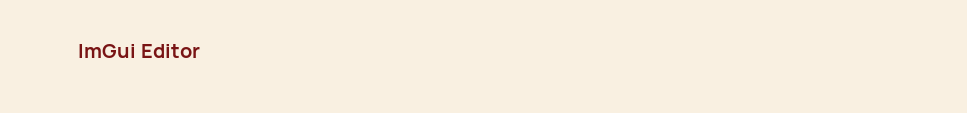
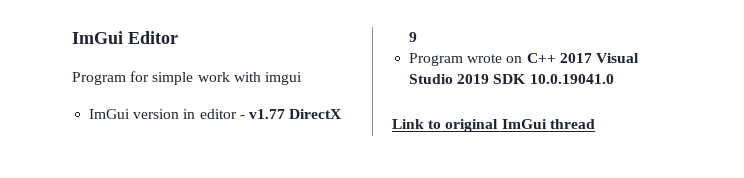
+ Program for simple work with imgui
+ ImGui version in editor - v1.77 DirectX 9
+ Program wrote on C++ 2017 Visual Studio 2019 SDK 10.0.19041.0
+ Link to original ImGui thread

